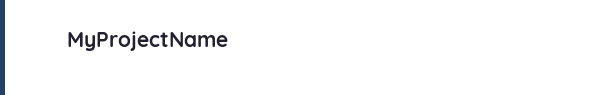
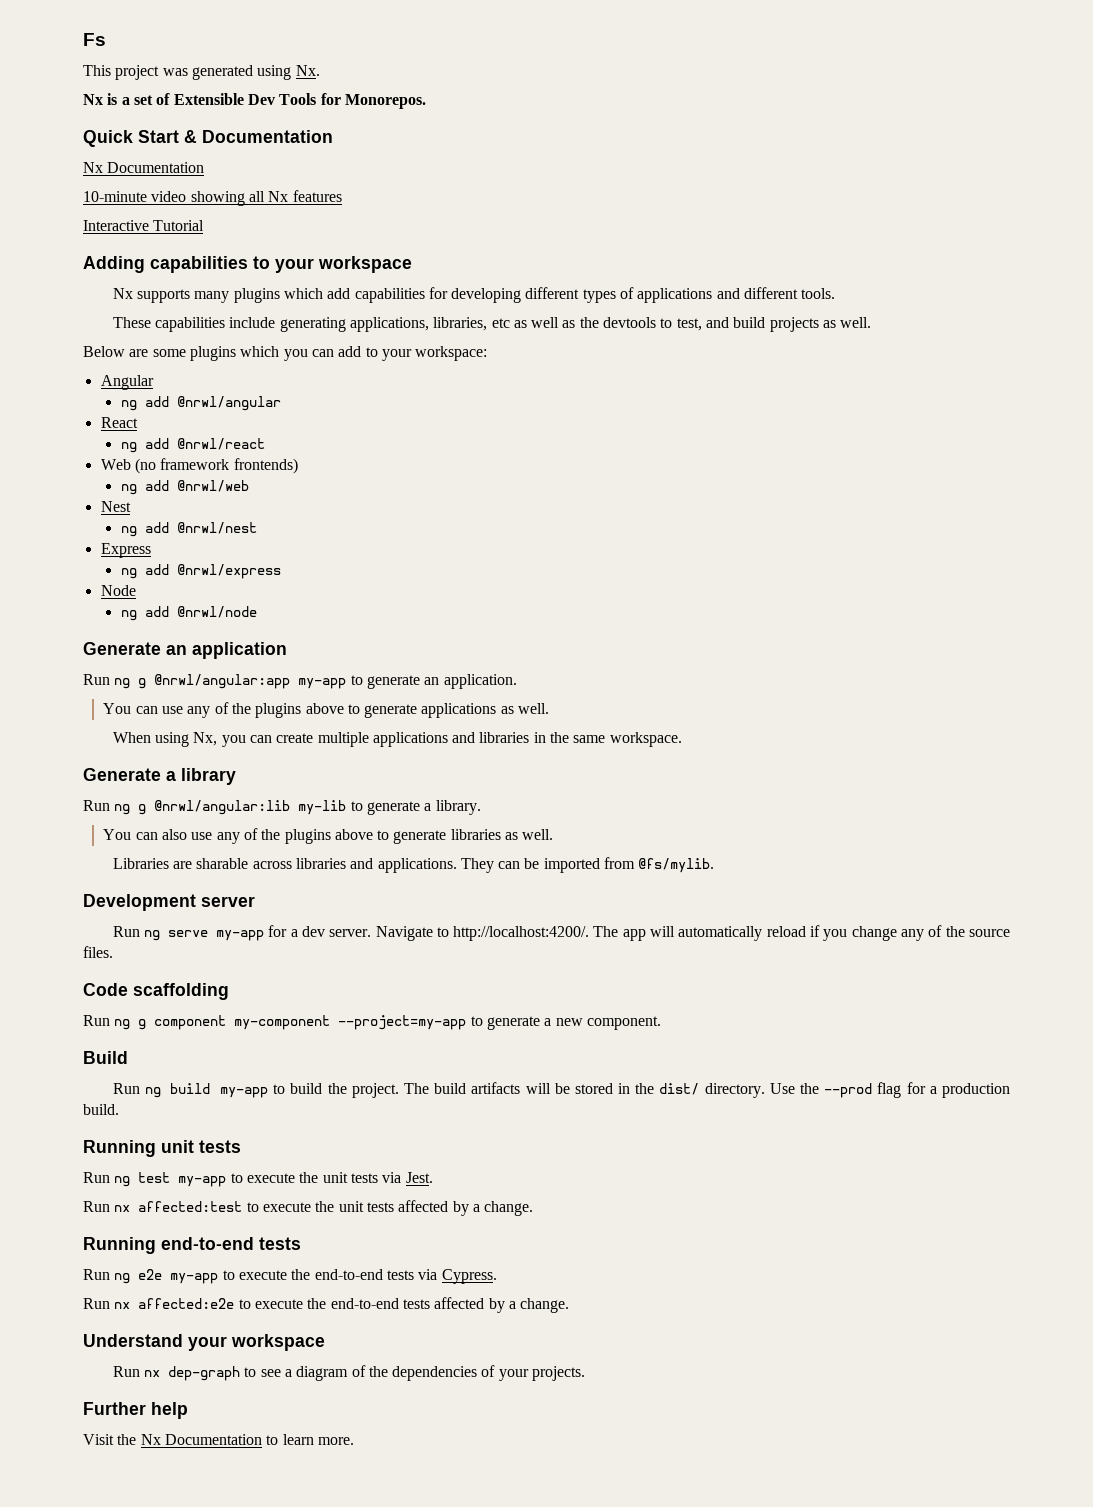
- MyProjectName
+ Fs
+ This project was generated using Nx.
+ Nx is a set of Extensible Dev Tools for Monorepos.
+ Quick Start & Documentation
+ Nx Documentation
+ 10-minute video showing all Nx features
+ Interactive Tutorial
+ Adding capabilities to your workspace
+ Nx supports many plugins which add capabilities for developing different types of applications and different tools.
+ These capabilities include generating applications, libraries, etc as well as the devtools to test, and build projects as well.
+ Below are some plugins which you can add to your workspace:
+ Angular
+ ng add @nrwl/angular
+ React
+ ng add @nrwl/react
+ Web (no framework frontends)
+ ng add @nrwl/web
+ Nest
+ ng add @nrwl/nest
+ Express
+ ng add @nrwl/express
+ Node
+ ng add @nrwl/node
+ Generate an application
+ Run ng g @nrwl/angular:app my-app to generate an application.
+ You can use any of the plugins above to generate applications as well.
+ When using Nx, you can create multiple applications and libraries in the same workspace.
+ Generate a library
+ Run ng g @nrwl/angular:lib my-lib to generate a library.
+ You can also use any of the plugins above to generate libraries as well.
+ Libraries are sharable across libraries and applications. They can be imported from @fs/mylib.
+ Development server
+ Run ng serve my-app for a dev server. Navigate to http://localhost:4200/. The app will automatically reload if you change any of the source files.
+ Code scaffolding
+ Run ng g component my-component --project=my-app to generate a new component.
+ Build
+ Run ng build my-app to build the project. The build artifacts will be stored in the dist/ directory. Use the --prod flag for a production build.
+ Running unit tests
+ Run ng test my-app to execute the unit tests via Jest.
+ Run nx affected:test to execute the unit tests affected by a change.
+ Running end-to-end tests
+ Run ng e2e my-app to execute the end-to-end tests via Cypress.
+ Run nx affected:e2e to execute the end-to-end tests affected by a change.
+ Understand your workspace
+ Run nx dep-graph to see a diagram of the dependencies of your projects.
+ Further help
+ Visit the Nx Documentation to learn more.

